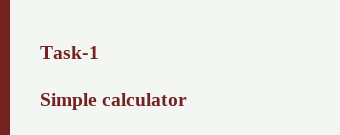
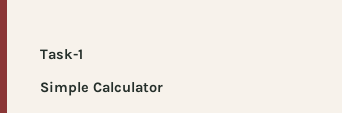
- Simple calculator
+ Simple Calculator

